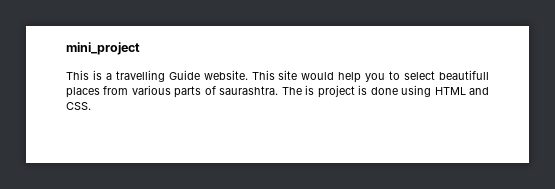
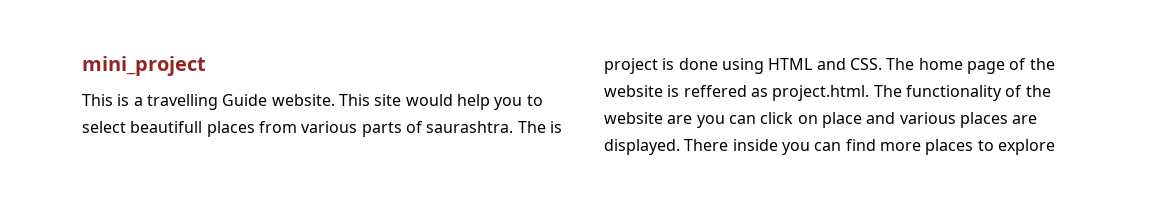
- The is project is done using HTML and CSS.
+ The is project is done using HTML and CSS. The home page of the website is reffered as project.html. The functionality of the website are you can click on place and various places are displayed. There inside you can find more places to explore

